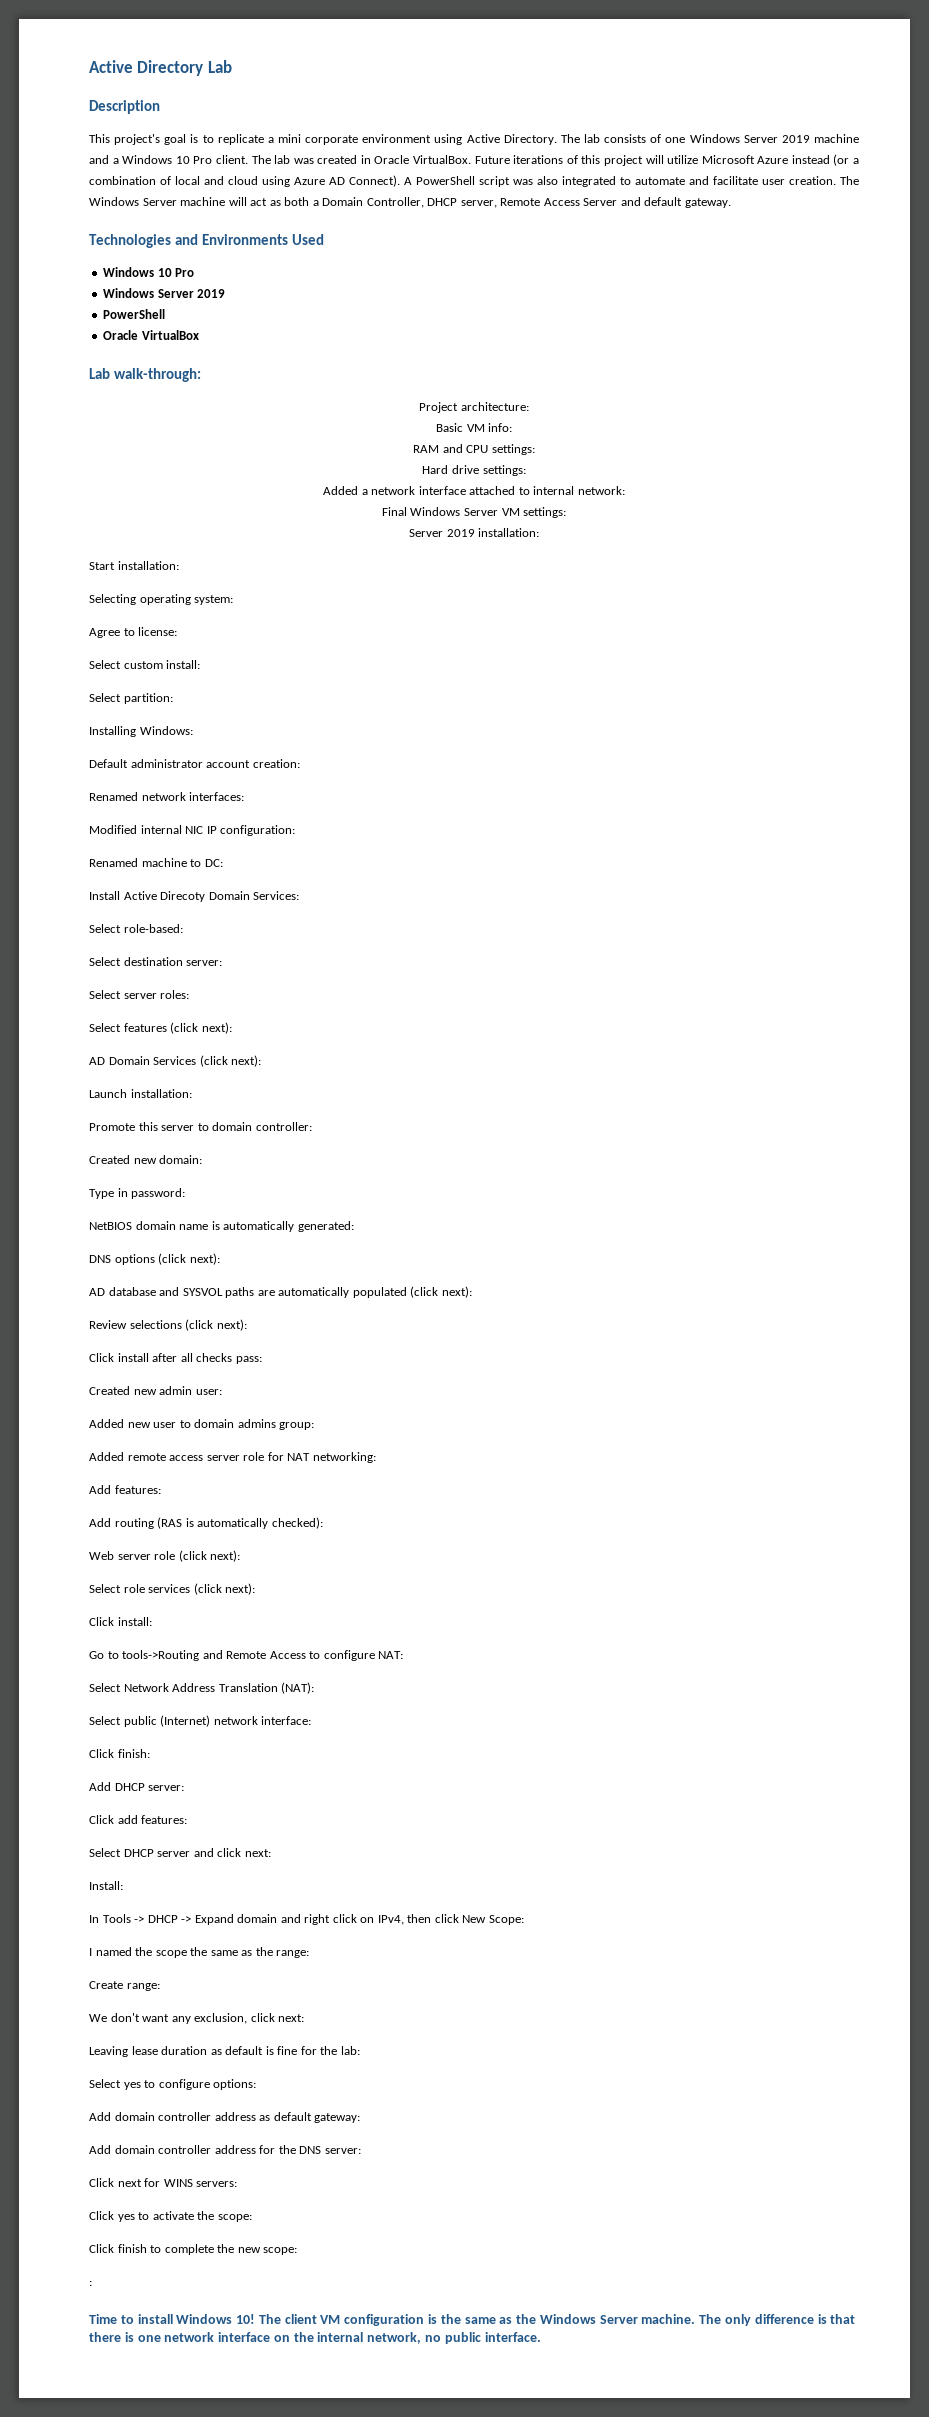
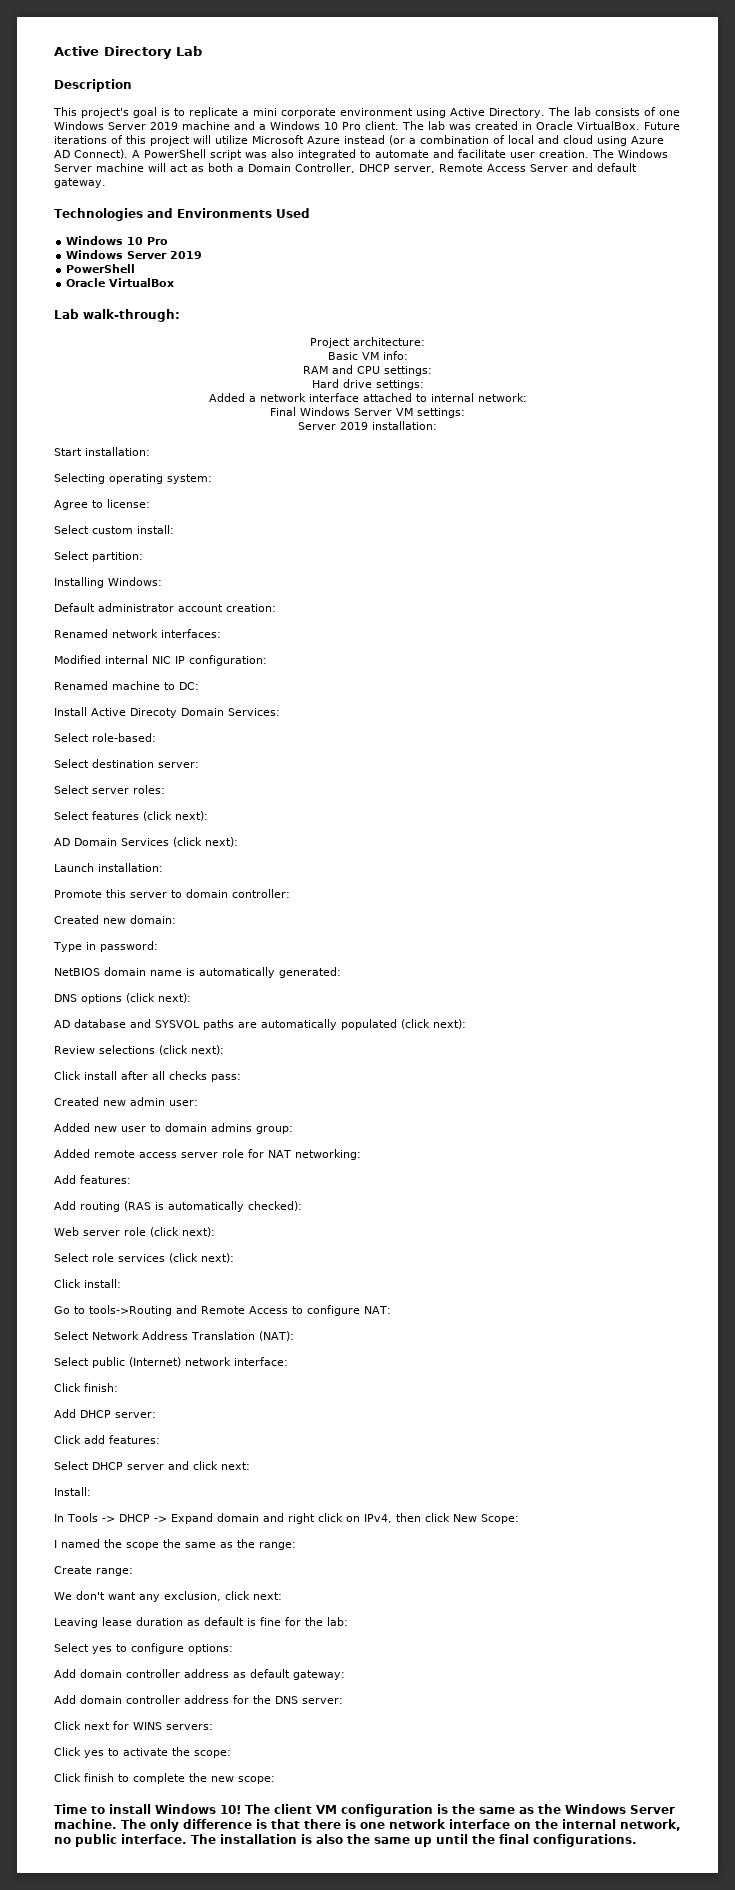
- :
+ The installation is also the same up until the final configurations.

